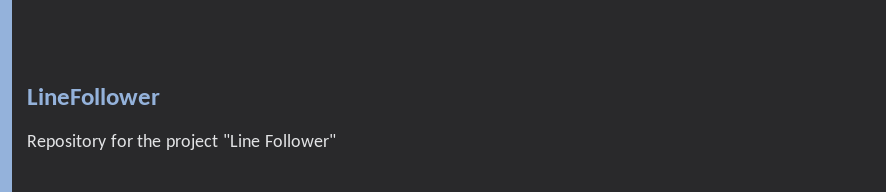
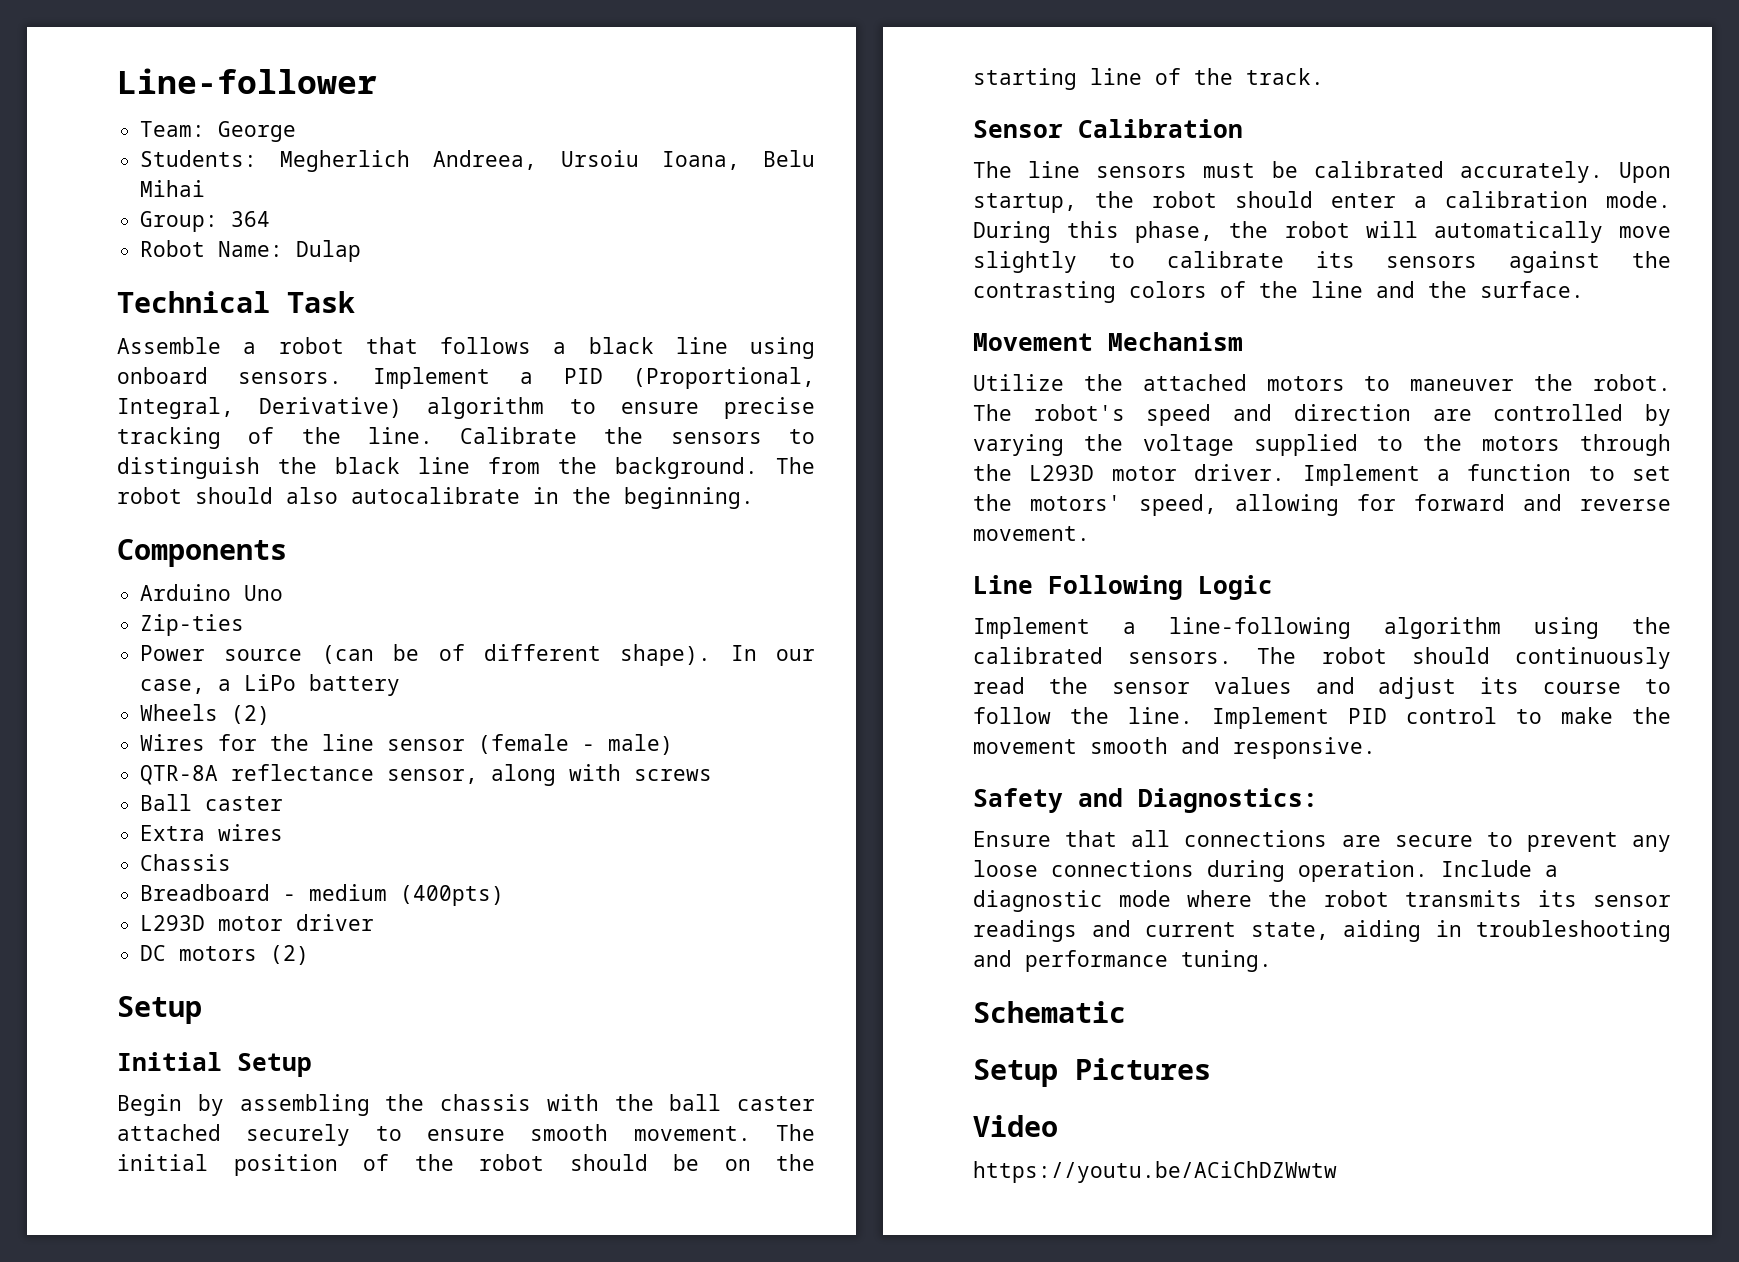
- LineFollower
- Repository for the project "Line Follower"
+ Line-follower
+ Team: George
+ Students: Megherlich Andreea, Ursoiu Ioana, Belu Mihai
+ Group: 364
+ Robot Name: Dulap
+ Technical Task
+ Assemble a robot that follows a black line using onboard sensors. Implement a PID (Proportional, Integral, Derivative) algorithm to ensure precise tracking of the line. Calibrate the sensors to distinguish the black line from the background. The robot should also autocalibrate in the beginning.
+ Components
+ Arduino Uno
+ Zip-ties
+ Power source (can be of different shape). In our case, a LiPo battery
+ Wheels (2)
+ Wires for the line sensor (female - male)
+ QTR-8A reflectance sensor, along with screws
+ Ball caster
+ Extra wires
+ Chassis
+ Breadboard - medium (400pts)
+ L293D motor driver
+ DC motors (2)
+ Setup
+ Initial Setup
+ Begin by assembling the chassis with the ball caster attached securely to ensure smooth movement. The initial position of the robot should be on the starting line of the track.
+ Sensor Calibration
+ The line sensors must be calibrated accurately. Upon startup, the robot should enter a calibration mode. During this phase, the robot will automatically move slightly to calibrate its sensors against the contrasting colors of the line and the surface.
+ Movement Mechanism
+ Utilize the attached motors to maneuver the robot. The robot's speed and direction are controlled by varying the voltage supplied to the motors through the L293D motor driver. Implement a function to set the motors' speed, allowing for forward and reverse movement.
+ Line Following Logic
+ Implement a line-following algorithm using the calibrated sensors. The robot should continuously read the sensor values and adjust its course to follow the line. Implement PID control to make the movement smooth and responsive.
+ Safety and Diagnostics:
+ Ensure that all connections are secure to prevent any loose connections during operation. Include a diagnostic mode where the robot transmits its sensor readings and current state, aiding in troubleshooting and performance tuning.
+ Schematic
+ Setup Pictures
+ Video
+ https://youtu.be/ACiChDZWwtw

